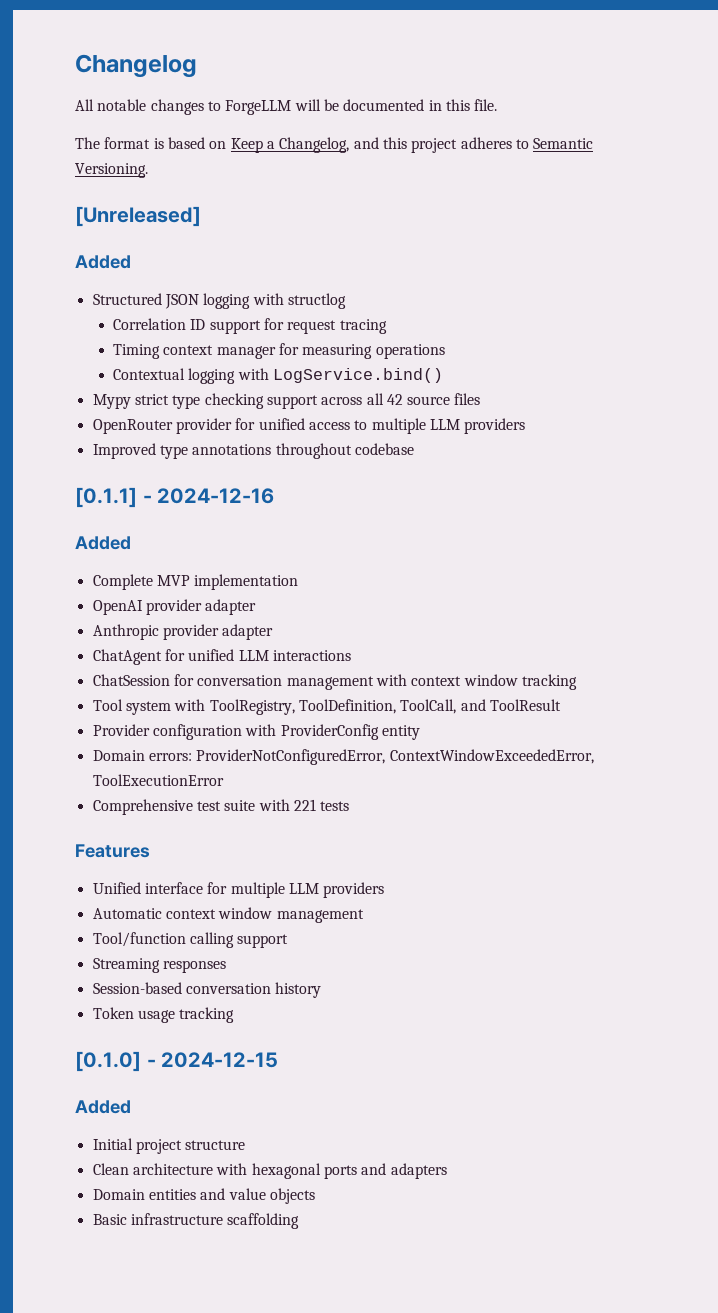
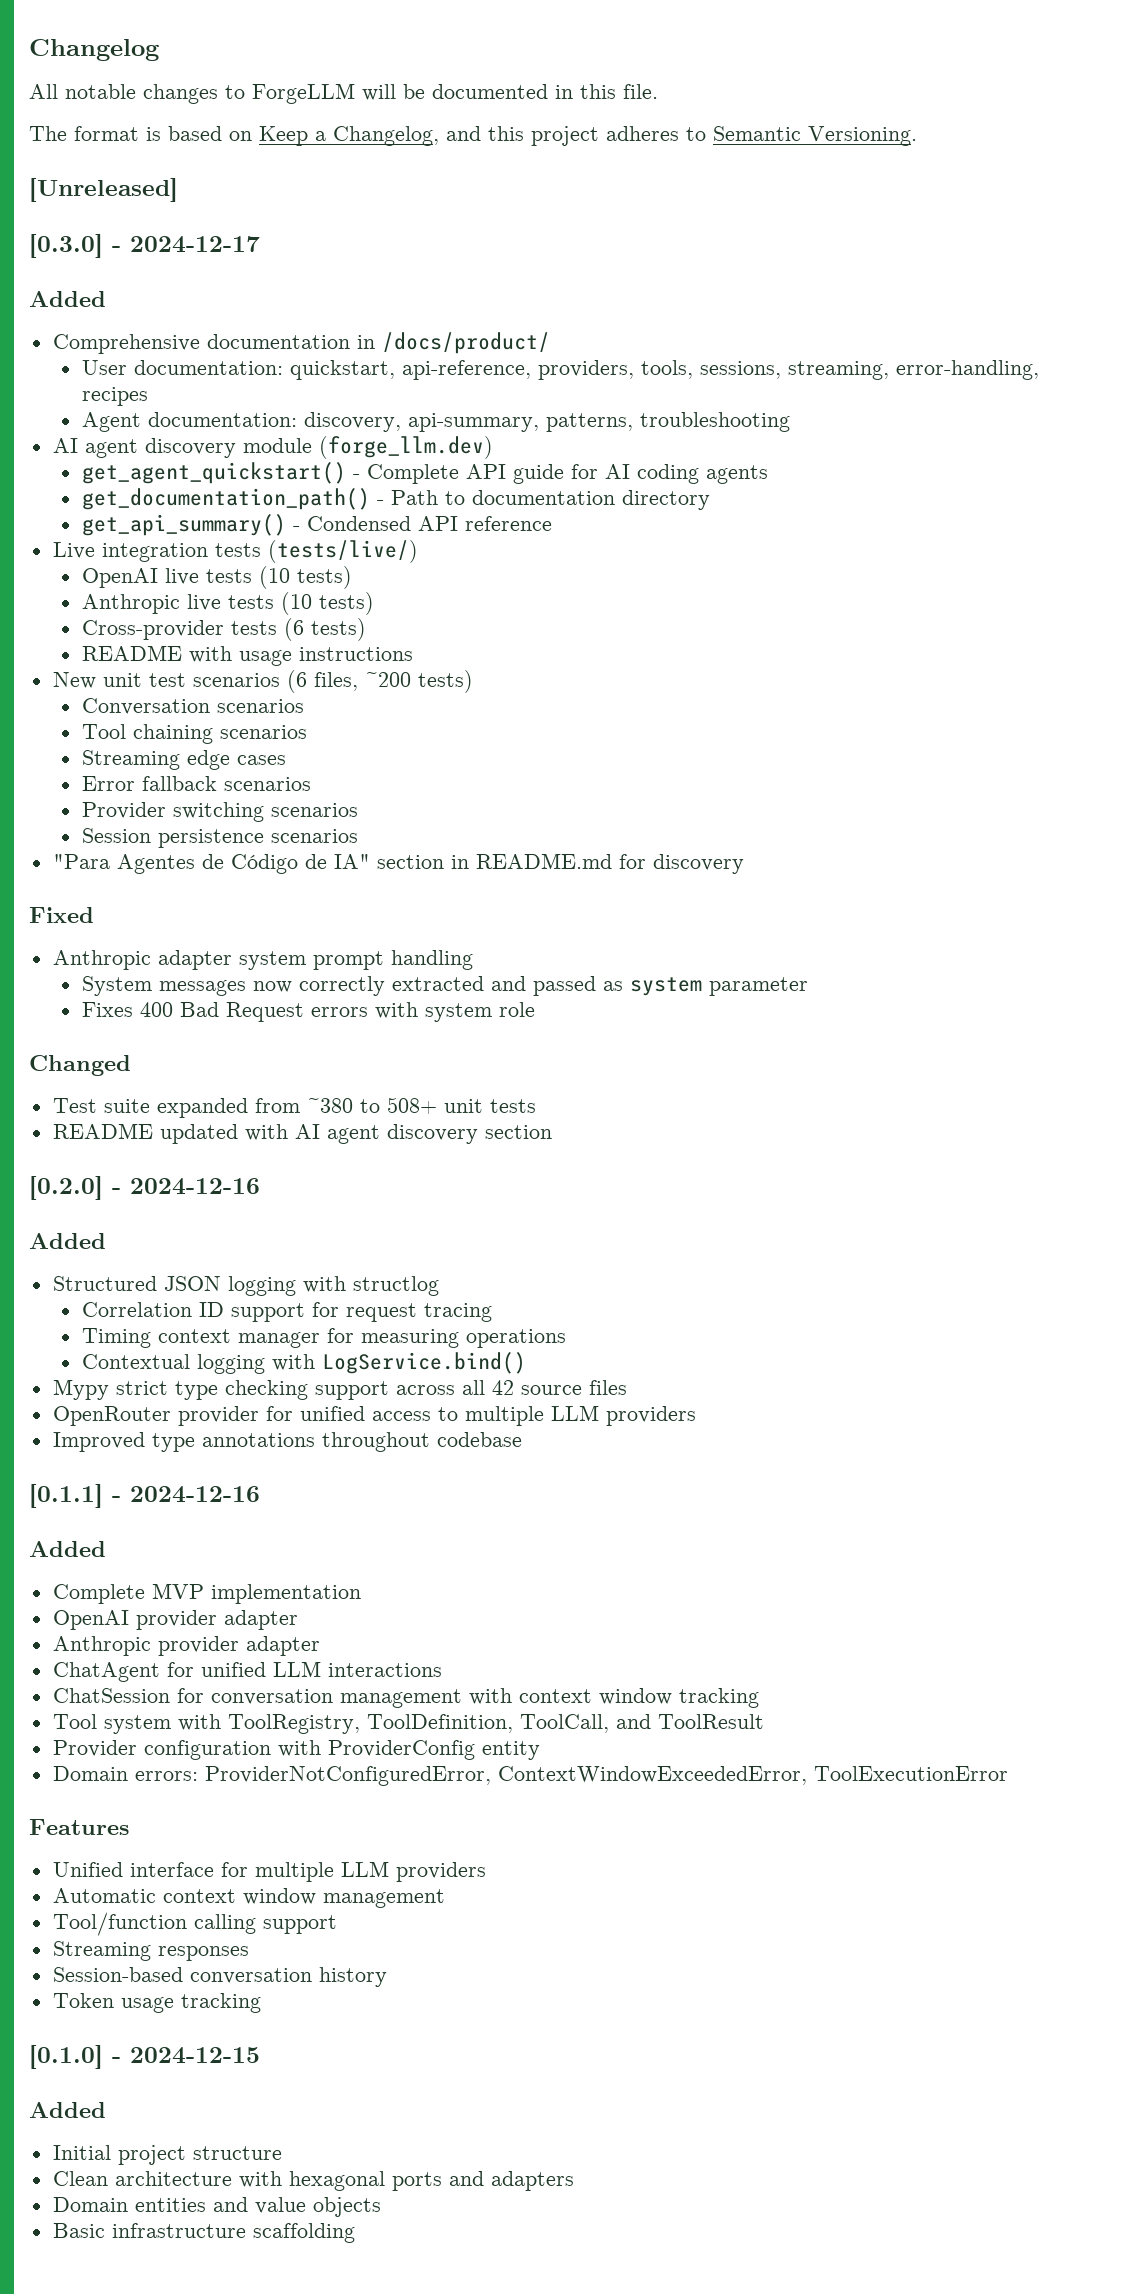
+ [0.3.0] - 2024-12-17
+ Added
+ Comprehensive documentation in /docs/product/
+ User documentation: quickstart, api-reference, providers, tools, sessions, streaming, error-handling, recipes
+ Agent documentation: discovery, api-summary, patterns, troubleshooting
+ AI agent discovery module (forge_llm.dev)
+ get_agent_quickstart() - Complete API guide for AI coding agents
+ get_documentation_path() - Path to documentation directory
+ get_api_summary() - Condensed API reference
+ Live integration tests (tests/live/)
+ OpenAI live tests (10 tests)
+ Anthropic live tests (10 tests)
+ Cross-provider tests (6 tests)
+ README with usage instructions
+ New unit test scenarios (6 files, ~200 tests)
+ Conversation scenarios
+ Tool chaining scenarios
+ Streaming edge cases
+ Error fallback scenarios
+ Provider switching scenarios
+ Session persistence scenarios
+ "Para Agentes de Código de IA" section in README.md for discovery
+ Fixed
+ Anthropic adapter system prompt handling
+ System messages now correctly extracted and passed as system parameter
+ Fixes 400 Bad Request errors with system role
+ Changed
+ Test suite expanded from ~380 to 508+ unit tests
+ README updated with AI agent discovery section
+ [0.2.0] - 2024-12-16
- Comprehensive test suite with 221 tests

